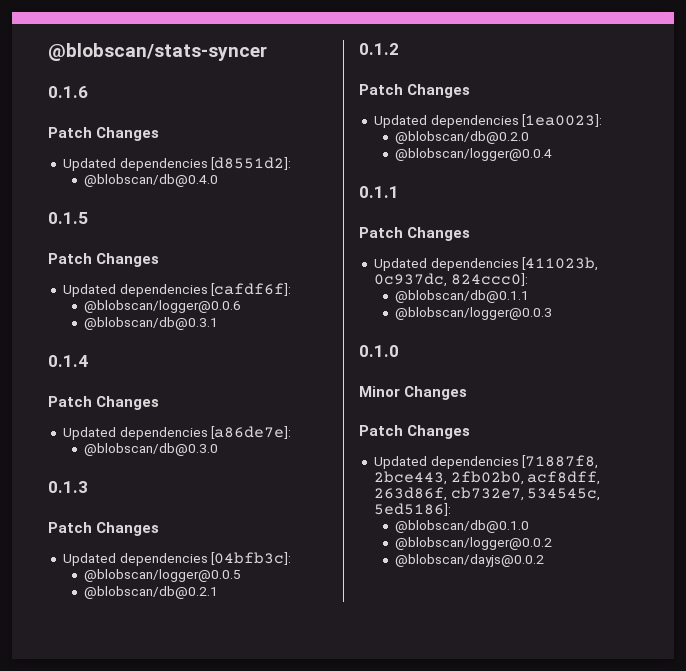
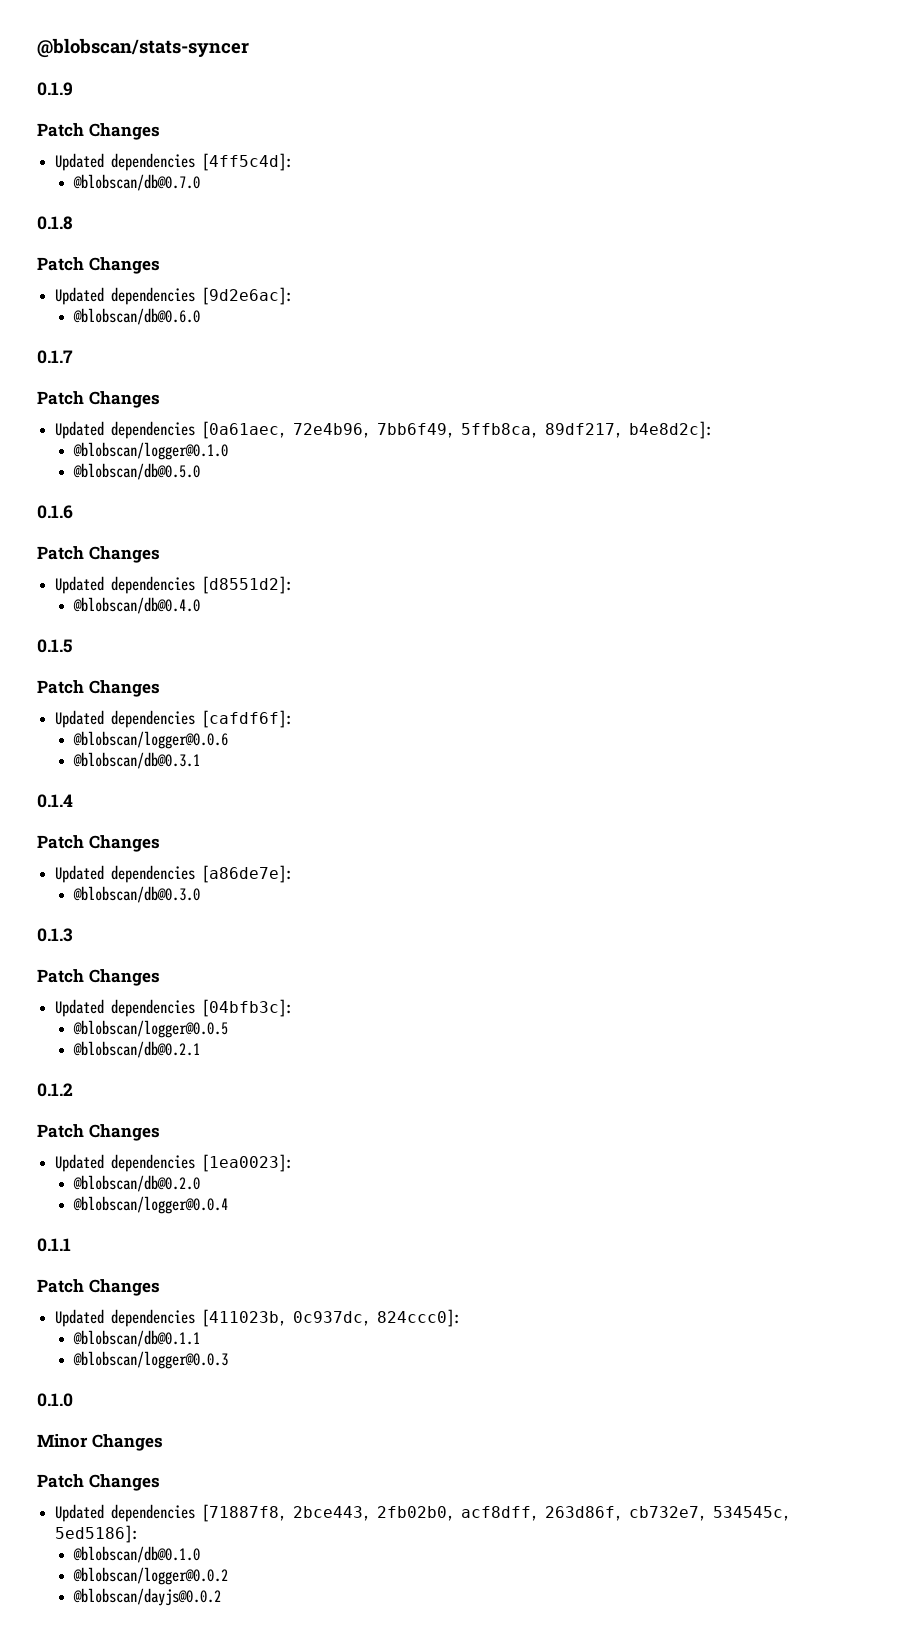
+ 0.1.9
+ Patch Changes
+ Updated dependencies [4ff5c4d]:
+ @blobscan/db@0.7.0
+ 0.1.8
+ Patch Changes
+ Updated dependencies [9d2e6ac]:
+ @blobscan/db@0.6.0
+ 0.1.7
+ Patch Changes
+ Updated dependencies [0a61aec, 72e4b96, 7bb6f49, 5ffb8ca, 89df217, b4e8d2c]:
+ @blobscan/logger@0.1.0
+ @blobscan/db@0.5.0

